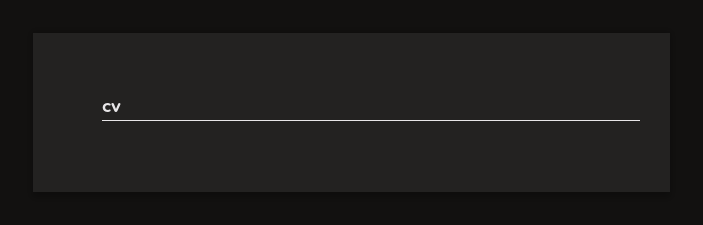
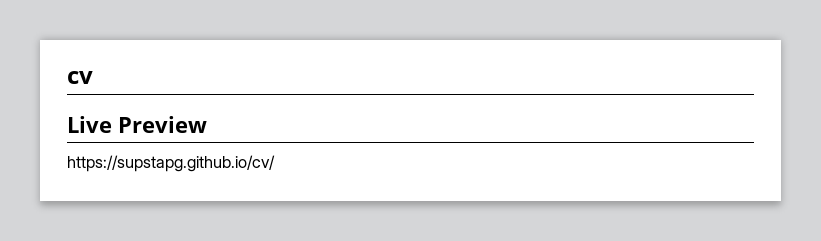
+ Live Preview
+ https://supstapg.github.io/cv/

